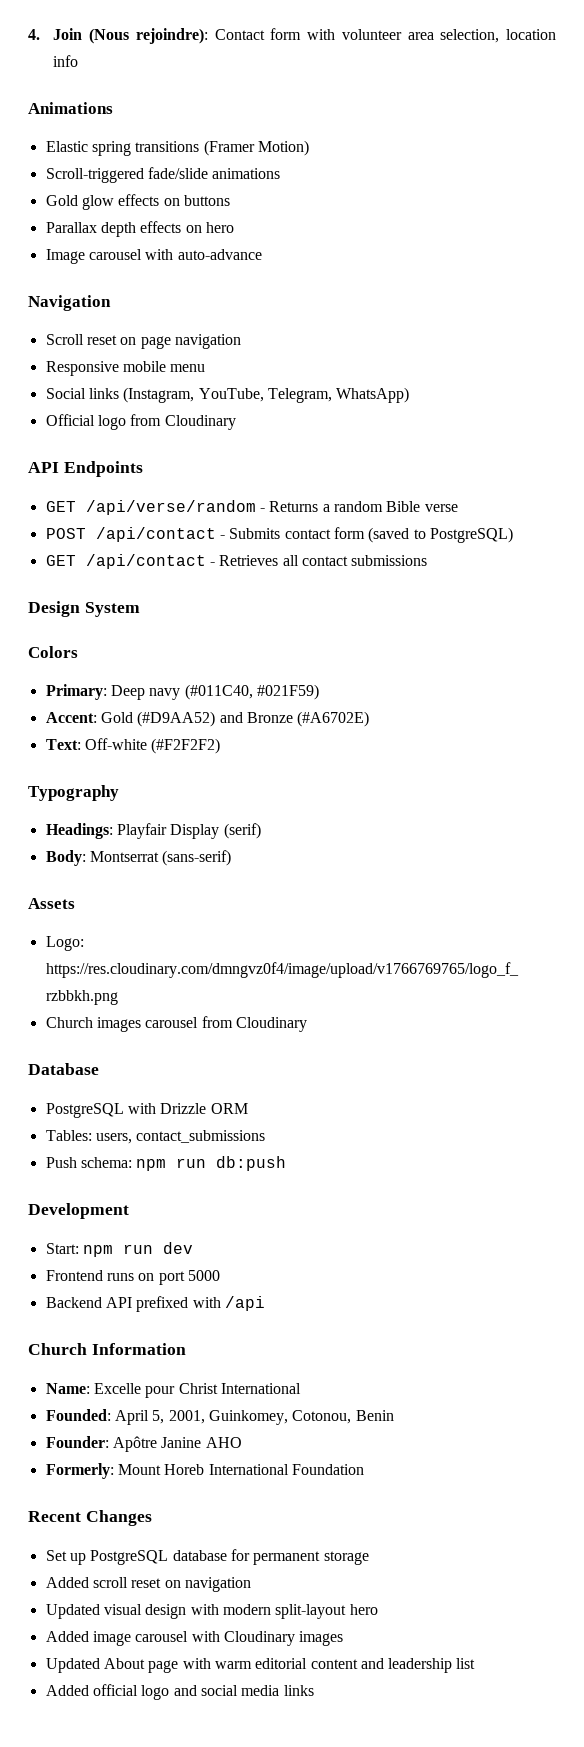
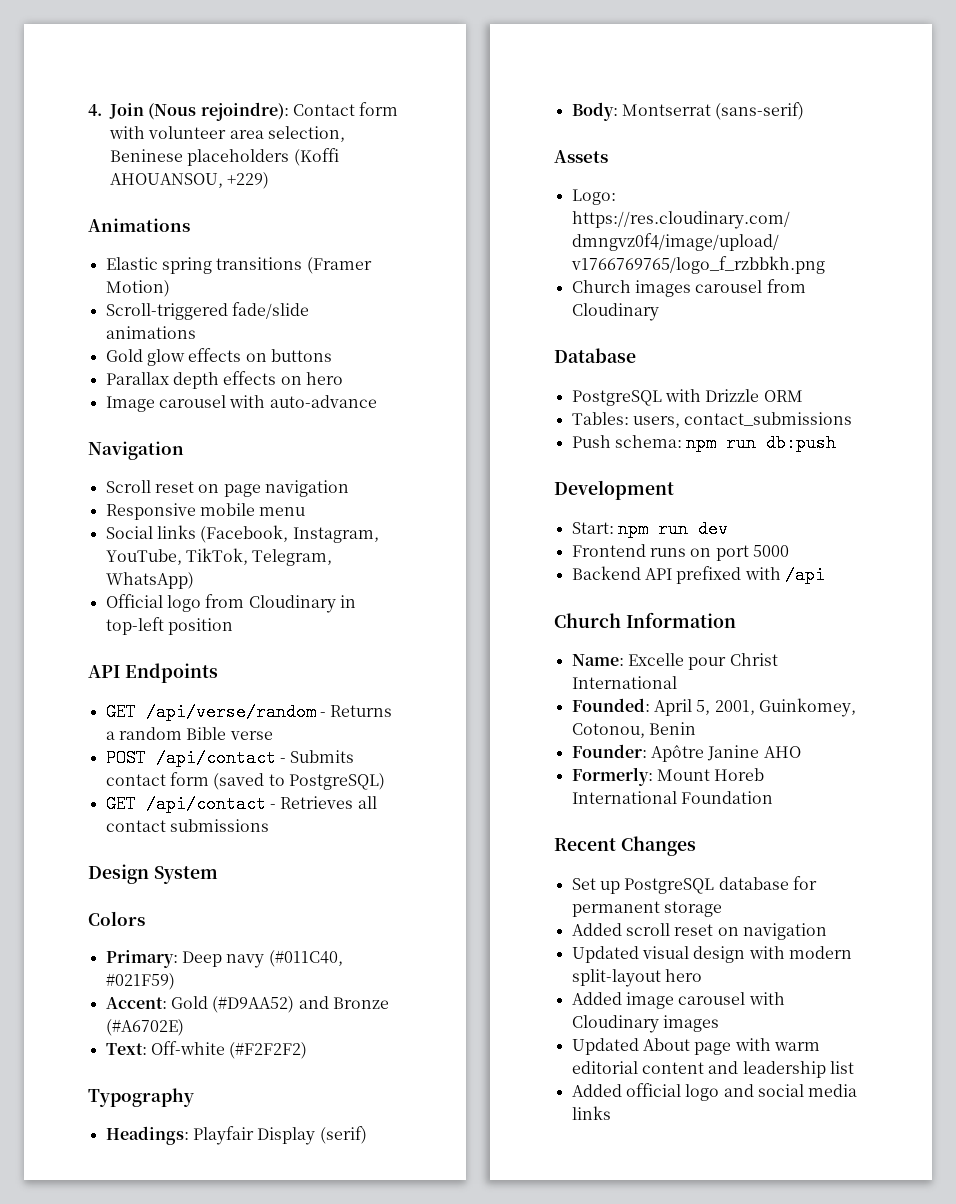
- 4. Join (Nous rejoindre): Contact form with volunteer area selection, location info
+ 4. Join (Nous rejoindre): Contact form with volunteer area selection, Beninese placeholders (Koffi AHOUANSOU, +229)
- Social links (Instagram, YouTube, Telegram, WhatsApp)
+ Social links (Facebook, Instagram, YouTube, TikTok, Telegram, WhatsApp)
- Official logo from Cloudinary
+ Official logo from Cloudinary in top-left position

